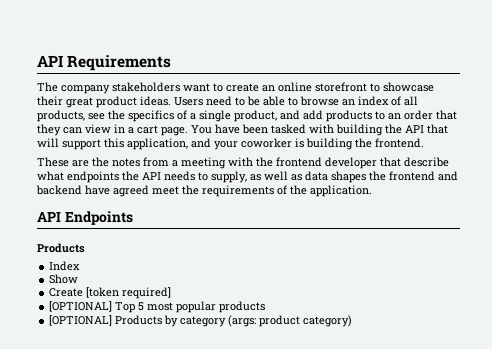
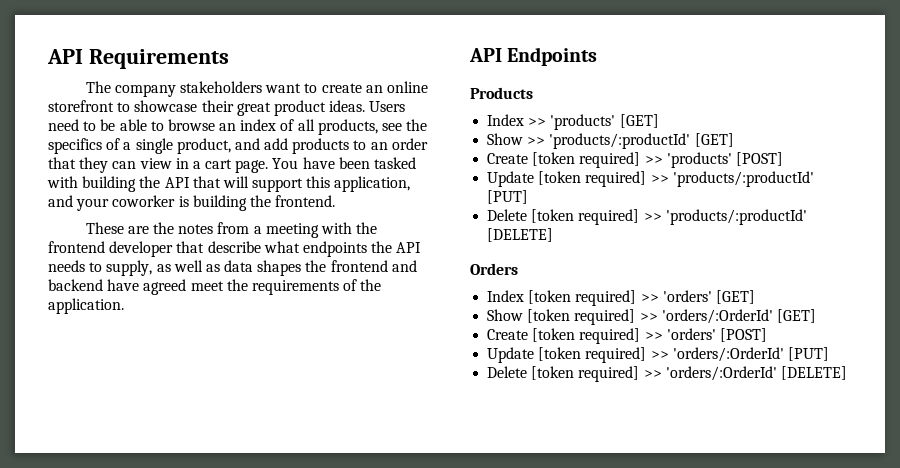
- Index
- Show
- Create [token required]
- [OPTIONAL] Top 5 most popular products
- [OPTIONAL] Products by category (args: product category)
+ Index >> 'products' [GET]
+ Show >> 'products/:productId' [GET]
+ Create [token required] >> 'products' [POST]
+ Update [token required] >> 'products/:productId' [PUT]
+ Delete [token required] >> 'products/:productId' [DELETE]
+ Orders
+ Index [token required] >> 'orders' [GET]
+ Show [token required] >> 'orders/:OrderId' [GET]
+ Create [token required] >> 'orders' [POST]
+ Update [token required] >> 'orders/:OrderId' [PUT]
+ Delete [token required] >> 'orders/:OrderId' [DELETE]

